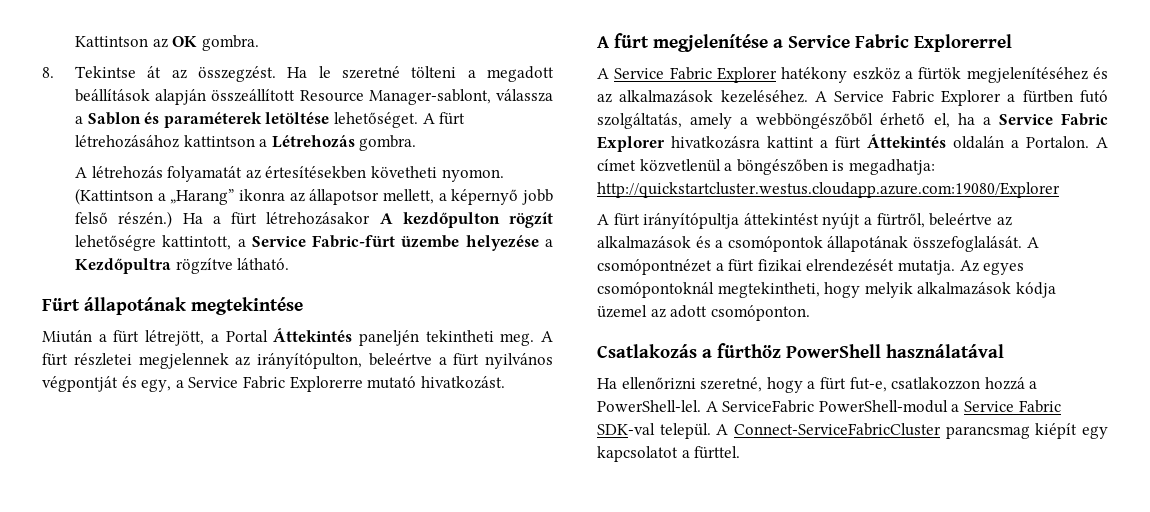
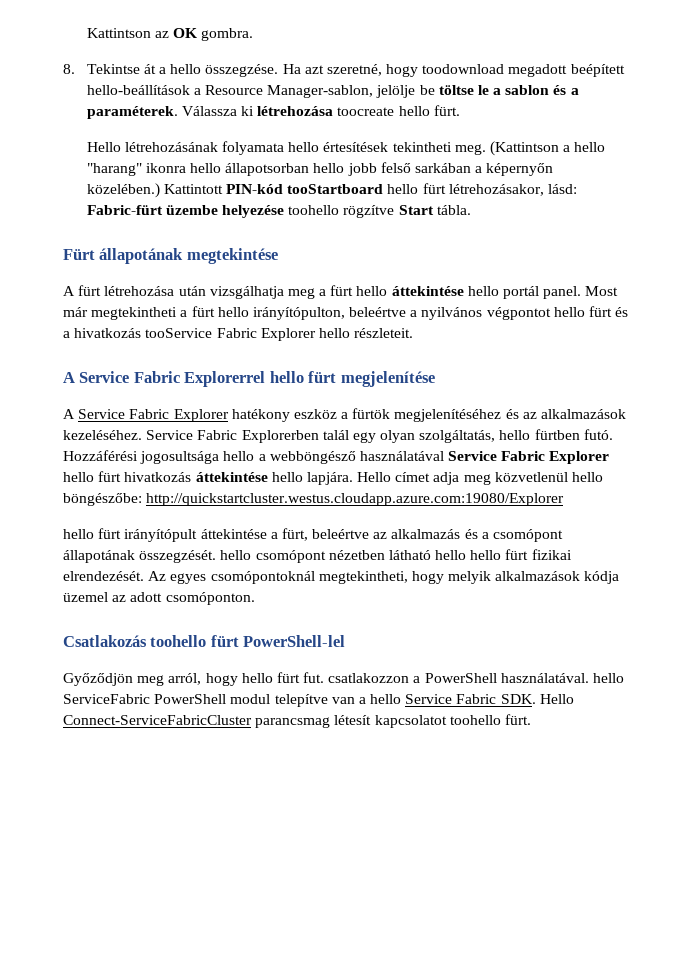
- 8. Tekintse át az összegzést. Ha le szeretné tölteni a megadott beállítások alapján összeállított Resource Manager-sablont, válassza a Sablon és paraméterek letöltése lehetőséget. A fürt létrehozásához kattintson a Létrehozás gombra.
- A létrehozás folyamatát az értesítésekben követheti nyomon. (Kattintson a „Harang” ikonra az állapotsor mellett, a képernyő jobb felső részén.) Ha a fürt létrehozásakor A kezdőpulton rögzít lehetőségre kattintott, a Service Fabric-fürt üzembe helyezése a Kezdőpultra rögzítve látható.
+ 8. Tekintse át a hello összegzése. Ha azt szeretné, hogy toodownload megadott beépített hello-beállítások a Resource Manager-sablon, jelölje be töltse le a sablon és a paraméterek. Válassza ki létrehozása toocreate hello fürt.
+ Hello létrehozásának folyamata hello értesítések tekintheti meg. (Kattintson a hello "harang" ikonra hello állapotsorban hello jobb felső sarkában a képernyőn közelében.) Kattintott PIN-kód tooStartboard hello fürt létrehozásakor, lásd: Fabric-fürt üzembe helyezése toohello rögzítve Start tábla.
  Fürt állapotának megtekintése
- Miután a fürt létrejött, a Portal Áttekintés paneljén tekintheti meg. A fürt részletei megjelennek az irányítópulton, beleértve a fürt nyilvános végpontját és egy, a Service Fabric Explorerre mutató hivatkozást.
- A fürt megjelenítése a Service Fabric Explorerrel
+ A fürt létrehozása után vizsgálhatja meg a fürt hello áttekintése hello portál panel. Most már megtekintheti a fürt hello irányítópulton, beleértve a nyilvános végpontot hello fürt és a hivatkozás tooService Fabric Explorer hello részleteit.
+ A Service Fabric Explorerrel hello fürt megjelenítése
- A Service Fabric Explorer a fürtben futó szolgáltatás, amely a webböngészőből érhető el, ha a Service Fabric Explorer hivatkozásra kattint a fürt Áttekintés oldalán a Portalon. A címet közvetlenül a böngészőben is megadhatja: http://quickstartcluster.westus.cloudapp.azure.com:19080/Explorer
- A fürt irányítópultja áttekintést nyújt a fürtről, beleértve az alkalmazások és a csomópontok állapotának összefoglalását. A csomópontnézet a fürt fizikai elrendezését mutatja.
+ Service Fabric Explorerben talál egy olyan szolgáltatás, hello fürtben futó. Hozzáférési jogosultsága hello a webböngésző használatával Service Fabric Explorer hello fürt hivatkozás áttekintése hello lapjára. Hello címet adja meg közvetlenül hello böngészőbe: http://quickstartcluster.westus.cloudapp.azure.com:19080/Explorer
+ hello fürt irányítópult áttekintése a fürt, beleértve az alkalmazás és a csomópont állapotának összegzését. hello csomópont nézetben látható hello hello fürt fizikai elrendezését.
- Csatlakozás a fürthöz PowerShell használatával
- Ha ellenőrizni szeretné, hogy a fürt fut-e, csatlakozzon hozzá a PowerShell-lel. A ServiceFabric PowerShell-modul a Service Fabric SDK-val települ. A Connect-ServiceFabricCluster parancsmag kiépít egy kapcsolatot a fürttel.
+ Csatlakozás toohello fürt PowerShell-lel
+ Győződjön meg arról, hogy hello fürt fut. csatlakozzon a PowerShell használatával. hello ServiceFabric PowerShell modul telepítve van a hello Service Fabric SDK. Hello Connect-ServiceFabricCluster parancsmag létesít kapcsolatot toohello fürt.

